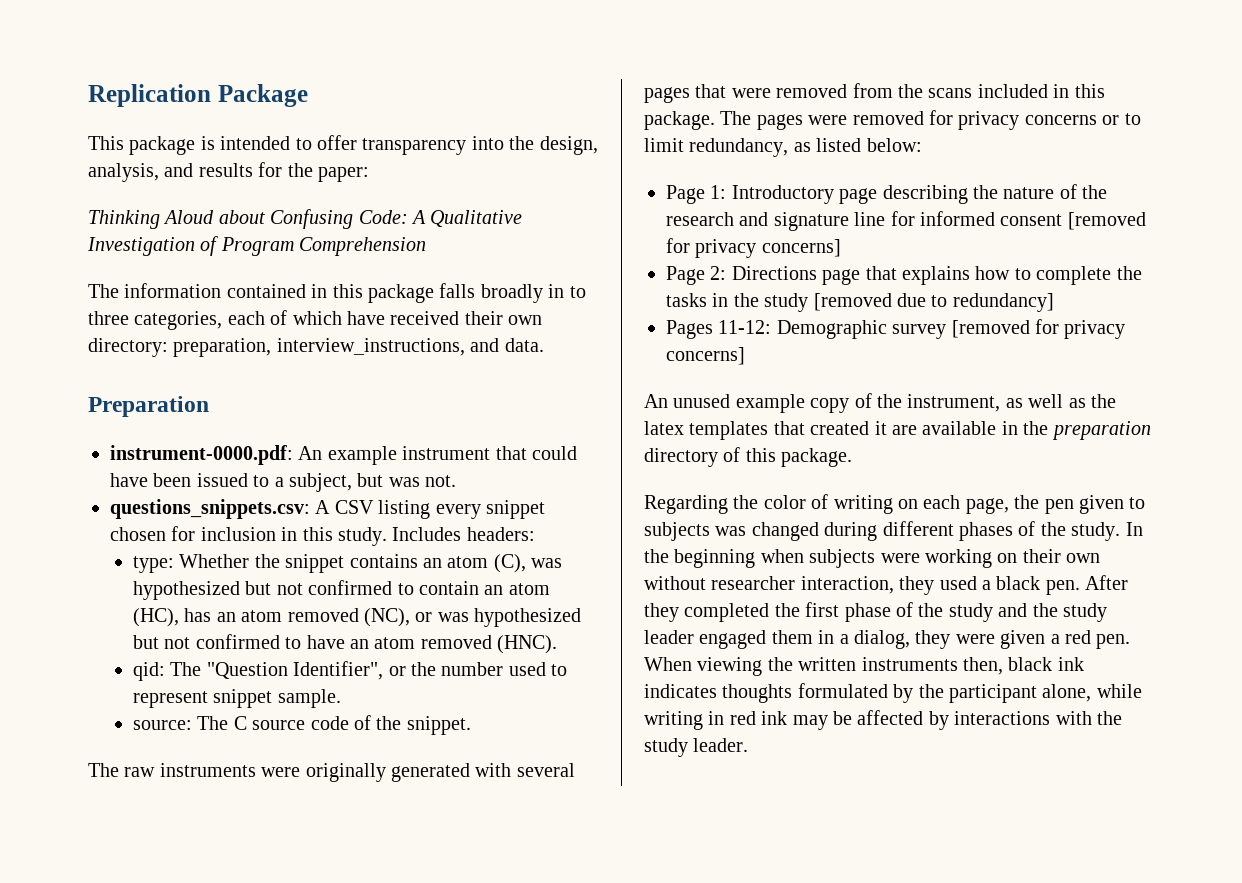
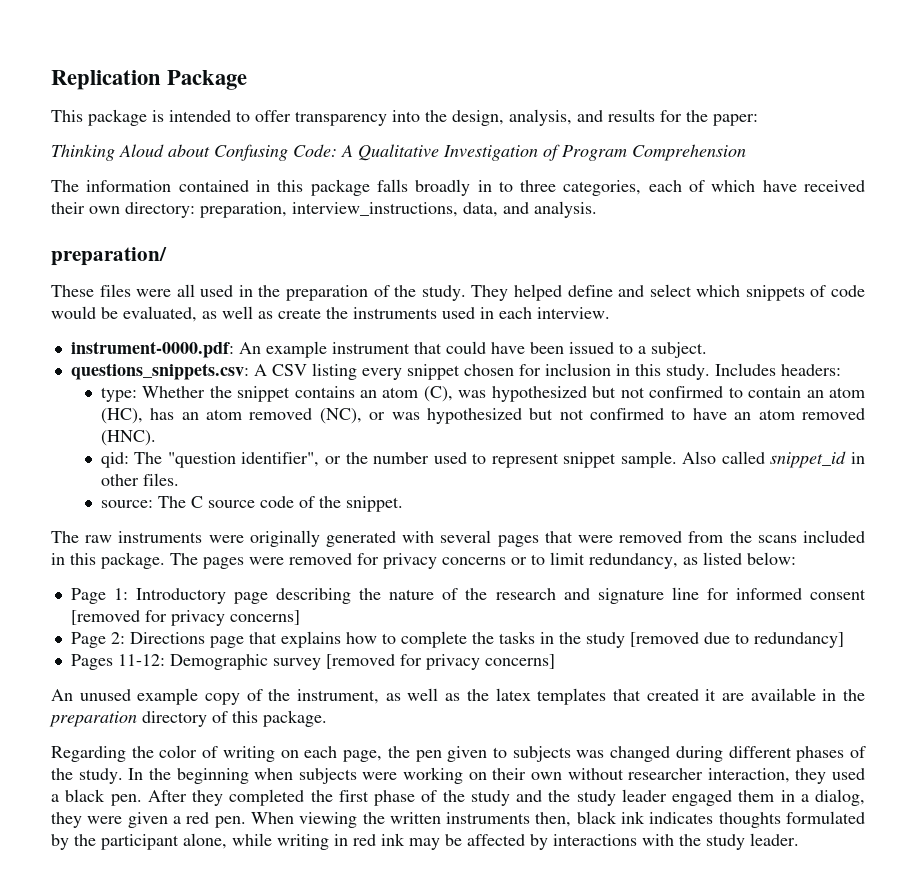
- The information contained in this package falls broadly in to three categories, each of which have received their own directory: preparation, interview_instructions, and data.
- Preparation
+ The information contained in this package falls broadly in to three categories, each of which have received their own directory: preparation, interview_instructions, data, and analysis.
+ preparation/
+ These files were all used in the preparation of the study. They helped define and select which snippets of code would be evaluated, as well as create the instruments used in each interview.
- instrument-0000.pdf: An example instrument that could have been issued to a subject, but was not.
+ instrument-0000.pdf: An example instrument that could have been issued to a subject.
- qid: The "Question Identifier", or the number used to represent snippet sample.
+ qid: The "question identifier", or the number used to represent snippet sample. Also called snippet_id in other files.

